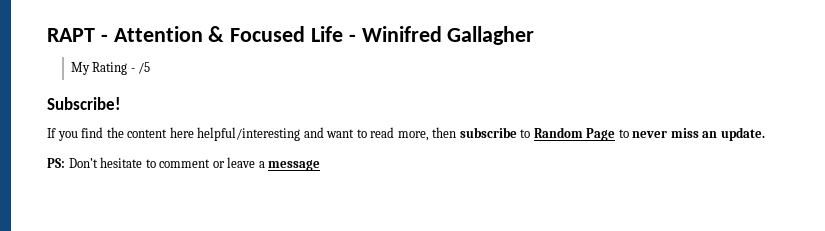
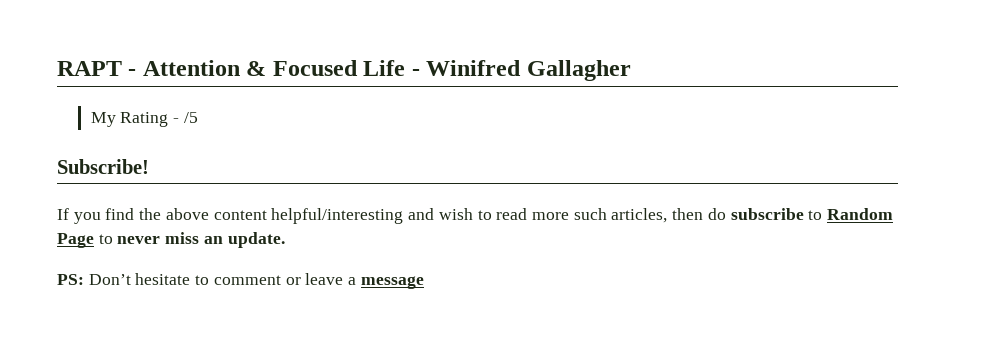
- If you find the content here helpful/interesting and want to read more, then subscribe to Random Page to never miss an update.
+ If you find the above content helpful/interesting and wish to read more such articles, then do subscribe to Random Page to never miss an update.

